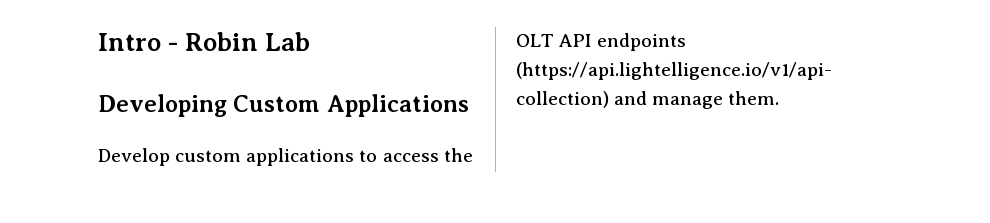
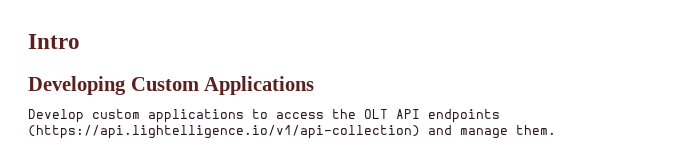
- Intro - Robin Lab
+ Intro

